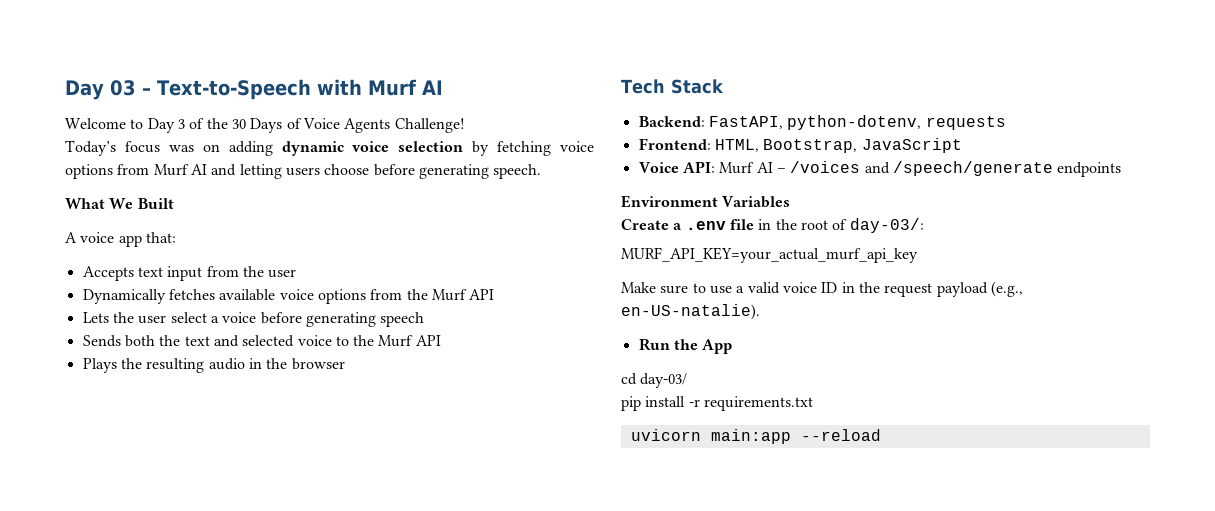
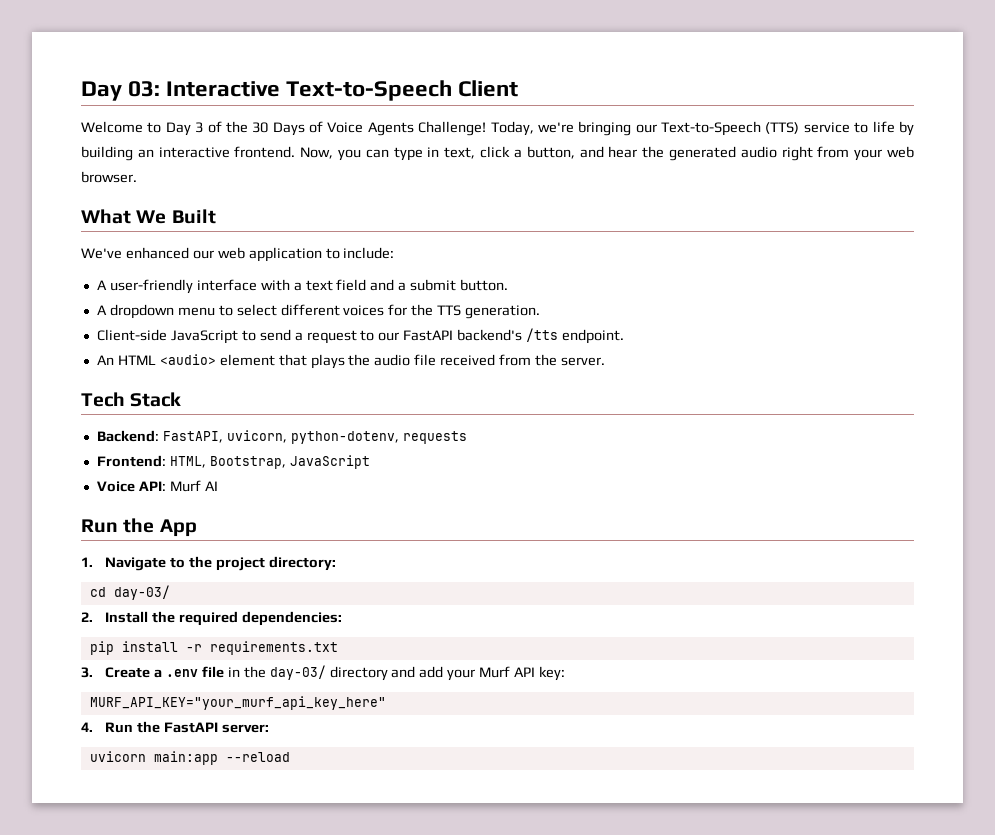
- Day 03 – Text-to-Speech with Murf AI
+ Day 03: Interactive Text-to-Speech Client
- Welcome to Day 3 of the 30 Days of Voice Agents Challenge!
- Today’s focus was on adding dynamic voice selection by fetching voice options from Murf AI and letting users choose before generating speech.
+ Welcome to Day 3 of the 30 Days of Voice Agents Challenge! Today, we're bringing our Text-to-Speech (TTS) service to life by building an interactive frontend. Now, you can type in text, click a button, and hear the generated audio right from your web browser.
  What We Built
- A voice app that:
- Accepts text input from the user
- Dynamically fetches available voice options from the Murf API
- Lets the user select a voice before generating speech
- Sends both the text and selected voice to the Murf API
- Plays the resulting audio in the browser
+ We've enhanced our web application to include:
+ A user-friendly interface with a text field and a submit button.
+ A dropdown menu to select different voices for the TTS generation.
+ Client-side JavaScript to send a request to our FastAPI backend's /tts endpoint.
+ An HTML <audio> element that plays the audio file received from the server.
- Backend: FastAPI, python-dotenv, requests
+ Backend: FastAPI, uvicorn, python-dotenv, requests
- Voice API: Murf AI – /voices and /speech/generate endpoints
- Environment Variables
- Create a .env file in the root of day-03/:
- MURF_API_KEY=your_actual_murf_api_key
- Make sure to use a valid voice ID in the request payload (e.g., en-US-natalie).
+ Voice API: Murf AI
  Run the App
+ 1. Navigate to the project directory:
  cd day-03/
+ 2. Install the required dependencies:
  pip install -r requirements.txt
+ 3. Create a .env file in the day-03/ directory and add your Murf API key:
+ MURF_API_KEY="your_murf_api_key_here"
+ 4. Run the FastAPI server:

